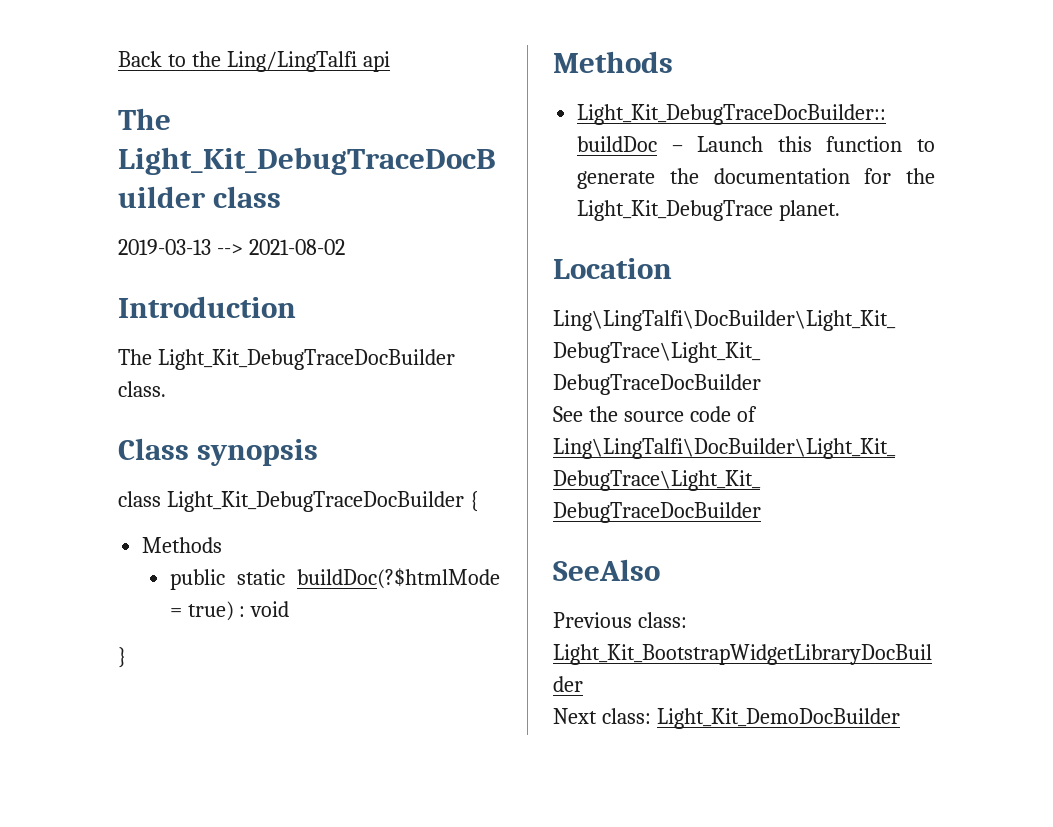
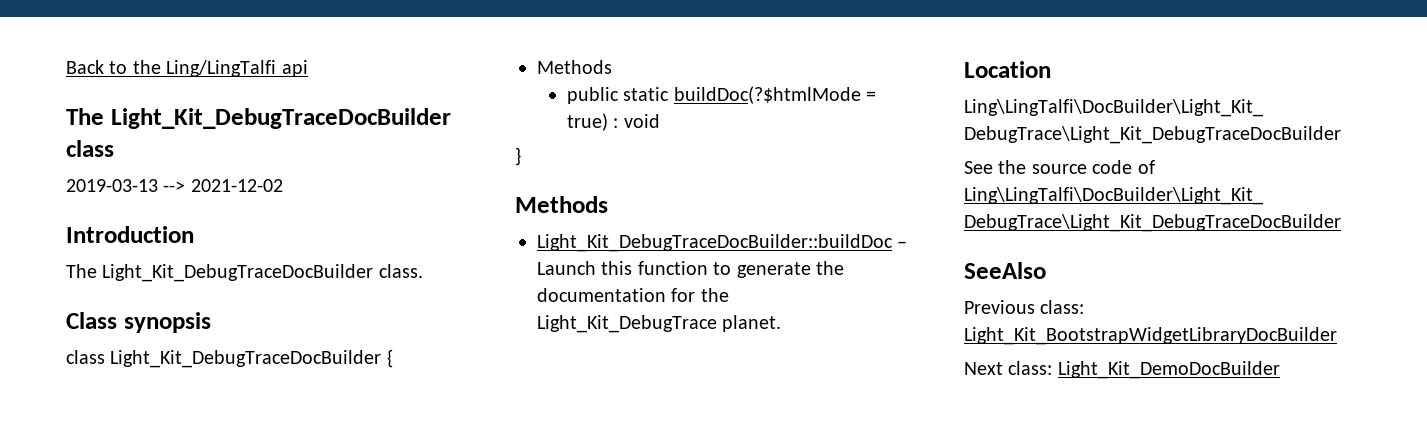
- 2019-03-13 --> 2021-08-02
+ 2019-03-13 --> 2021-12-02

